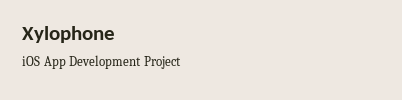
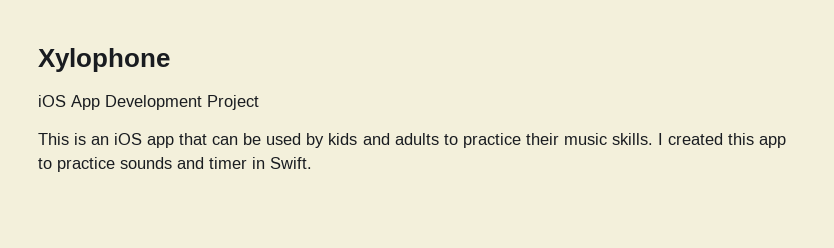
+ This is an iOS app that can be used by kids and adults to practice their music skills. I created this app to practice sounds and timer in Swift.

